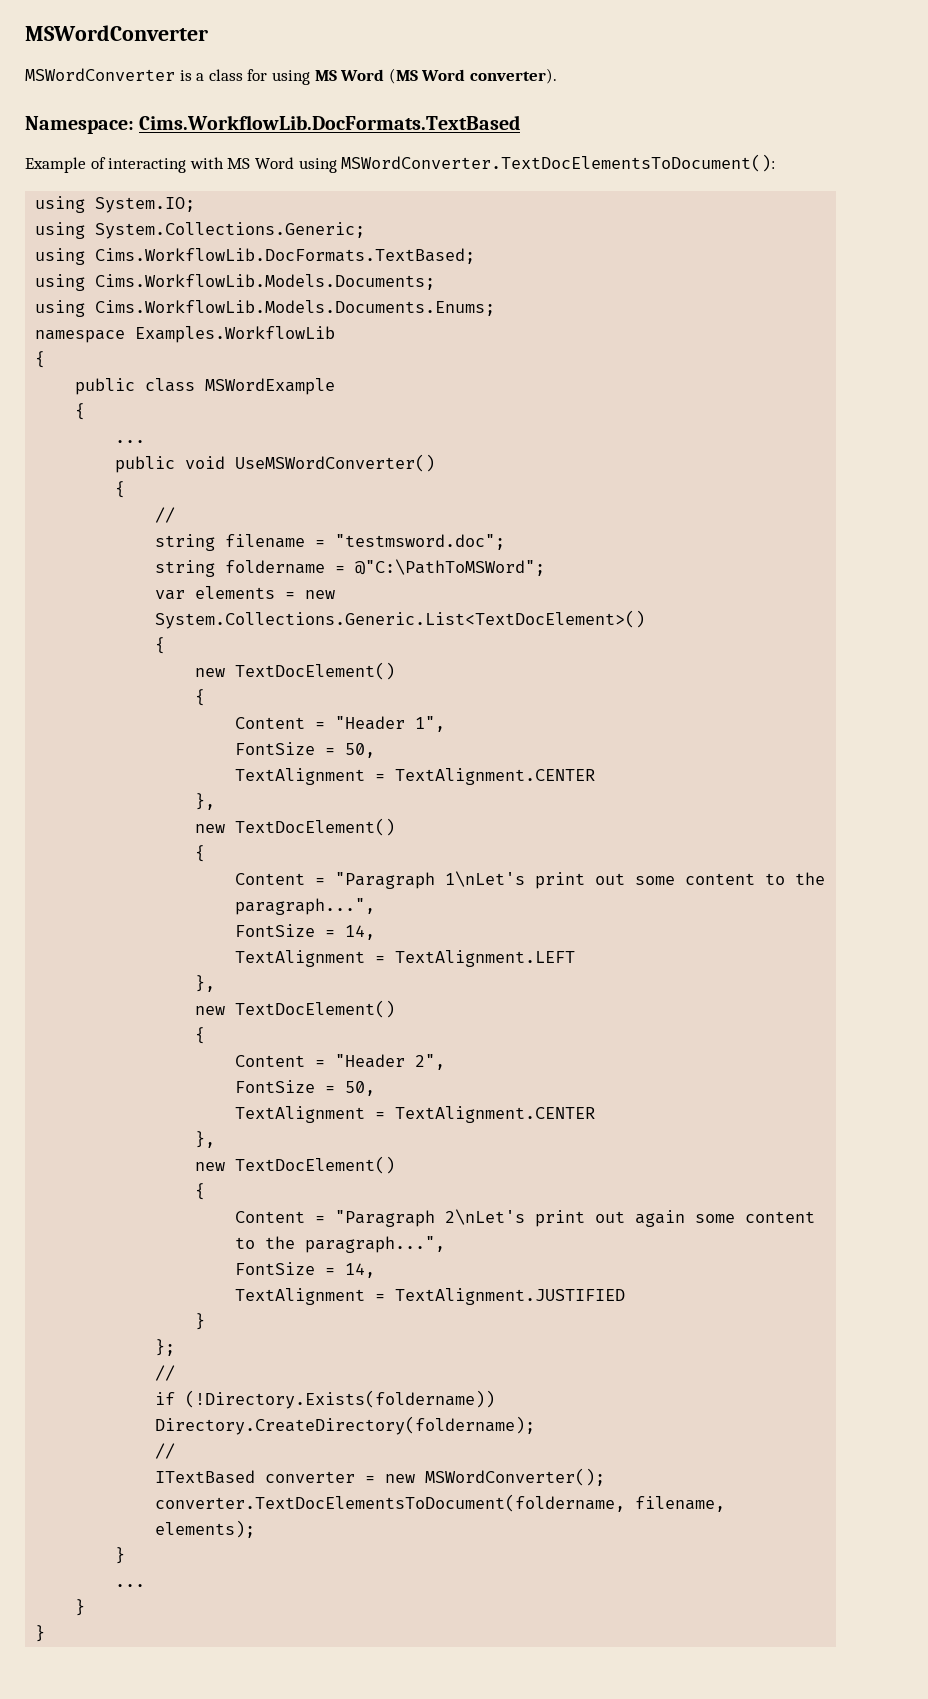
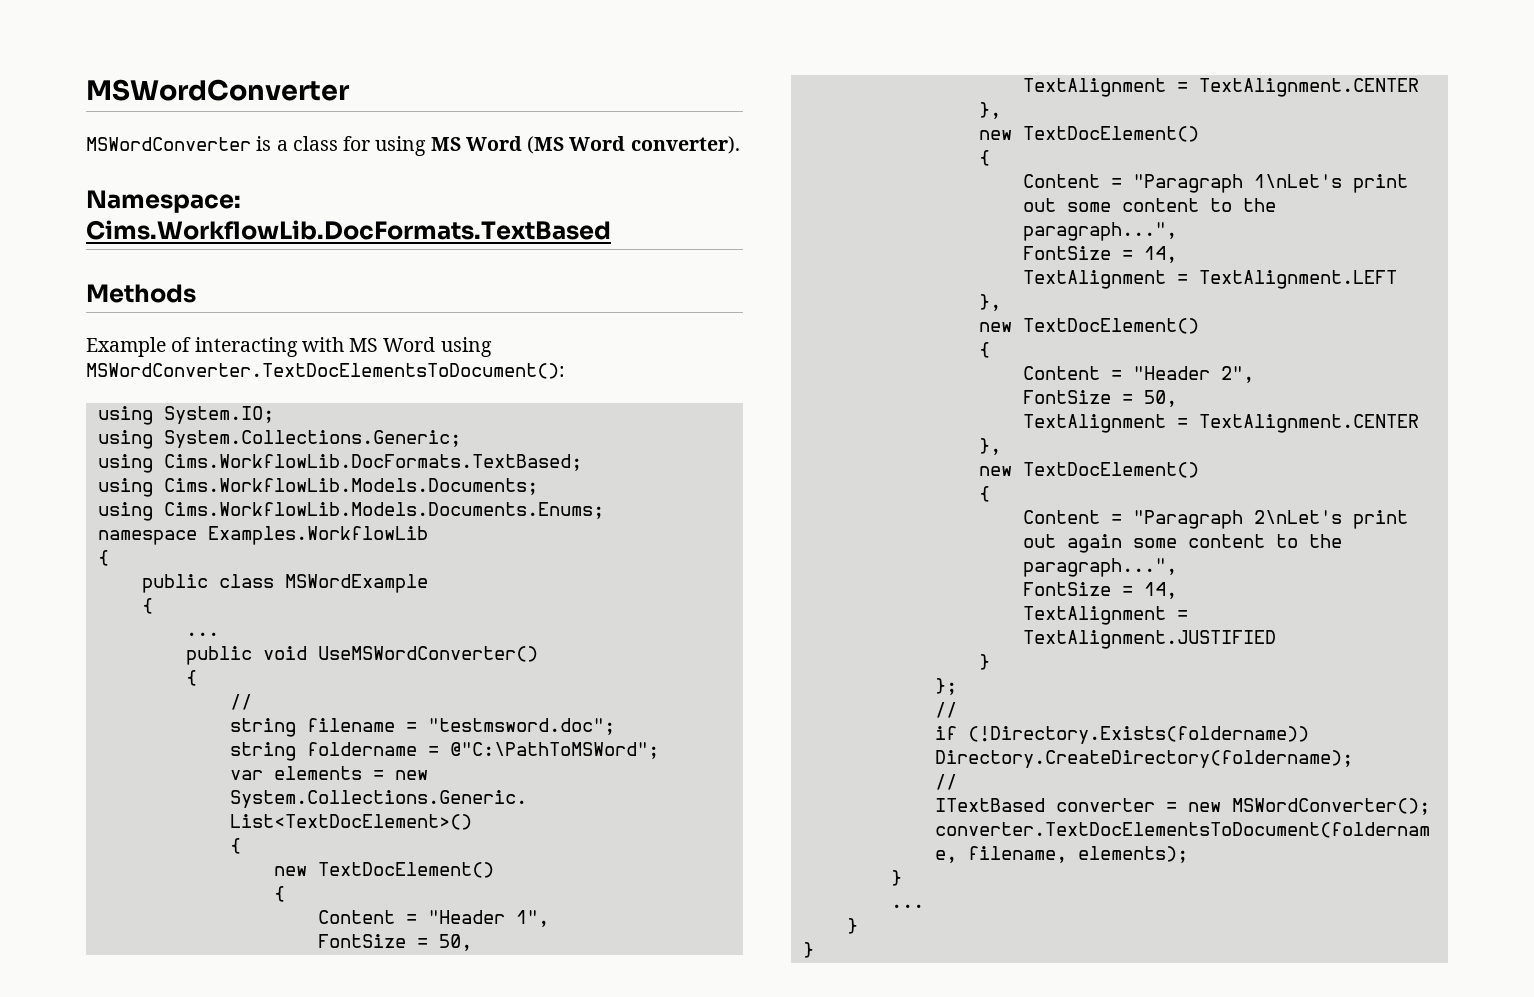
+ Methods

